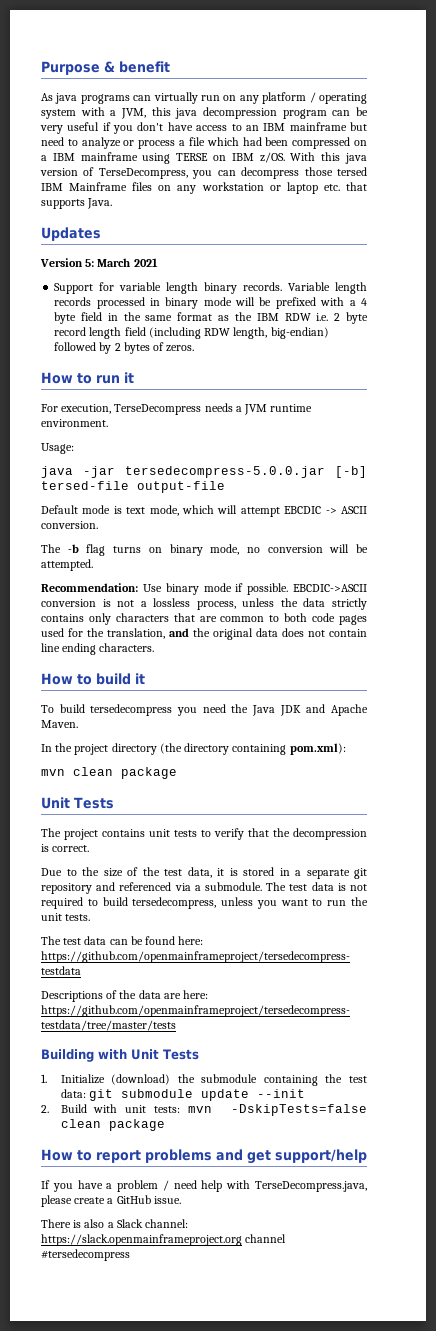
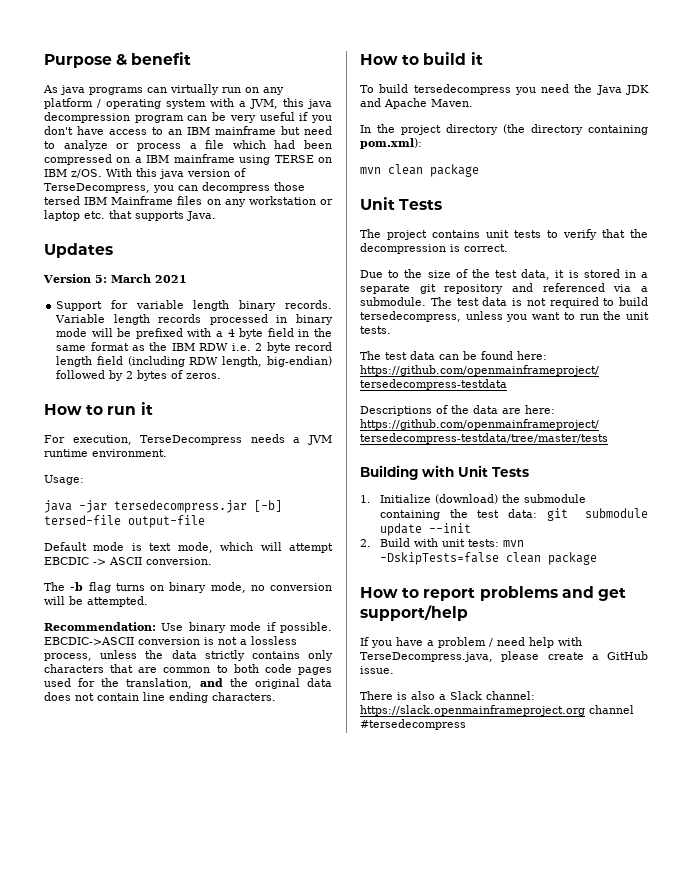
- java -jar tersedecompress-5.0.0.jar [-b] tersed-file output-file
+ java -jar tersedecompress.jar [-b] tersed-file output-file

